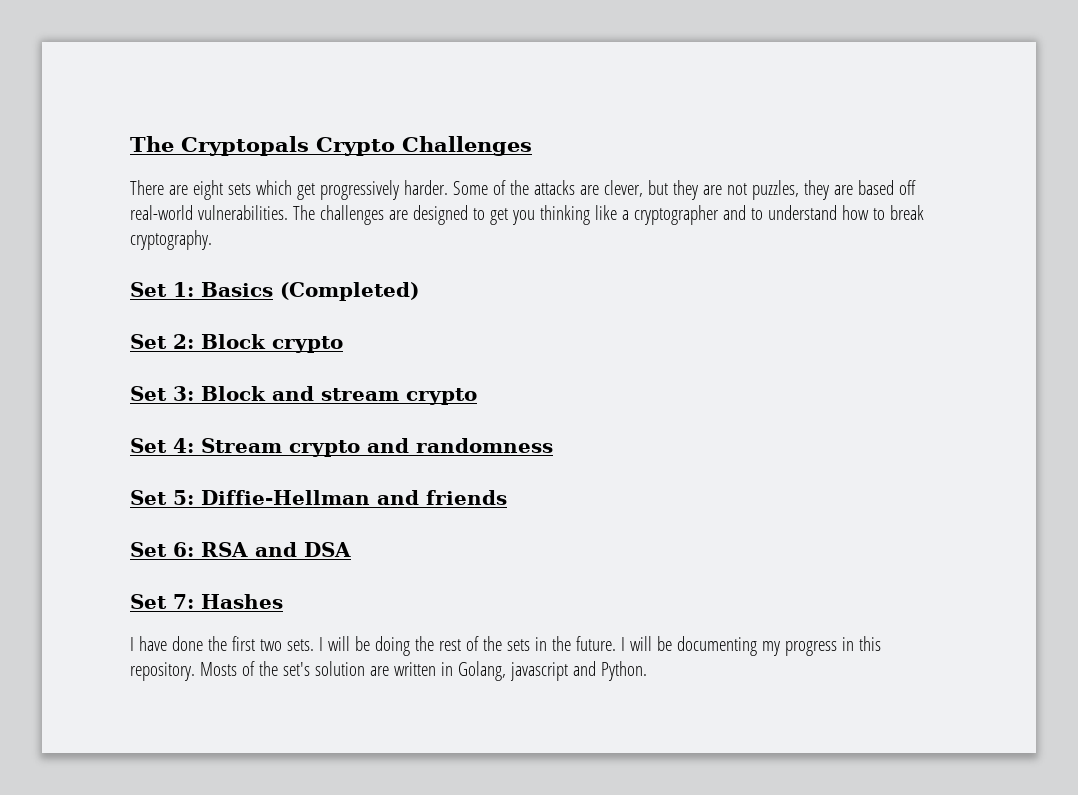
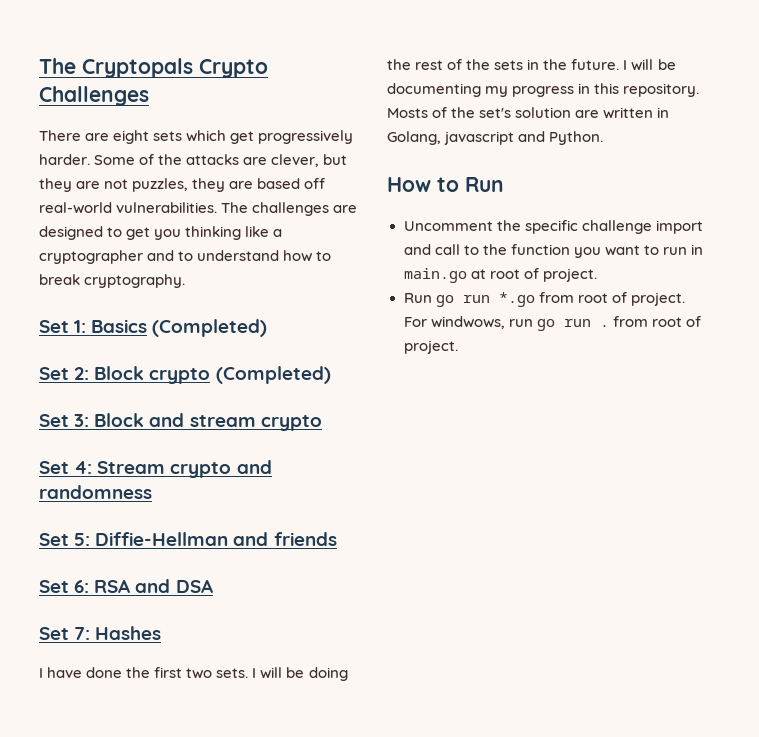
- Set 2: Block crypto
+ Set 2: Block crypto (Completed)
+ How to Run
+ Uncomment the specific challenge import and call to the function you want to run in main.go at root of project.
+ Run go run *.go from root of project. For windwows, run go run . from root of project.

